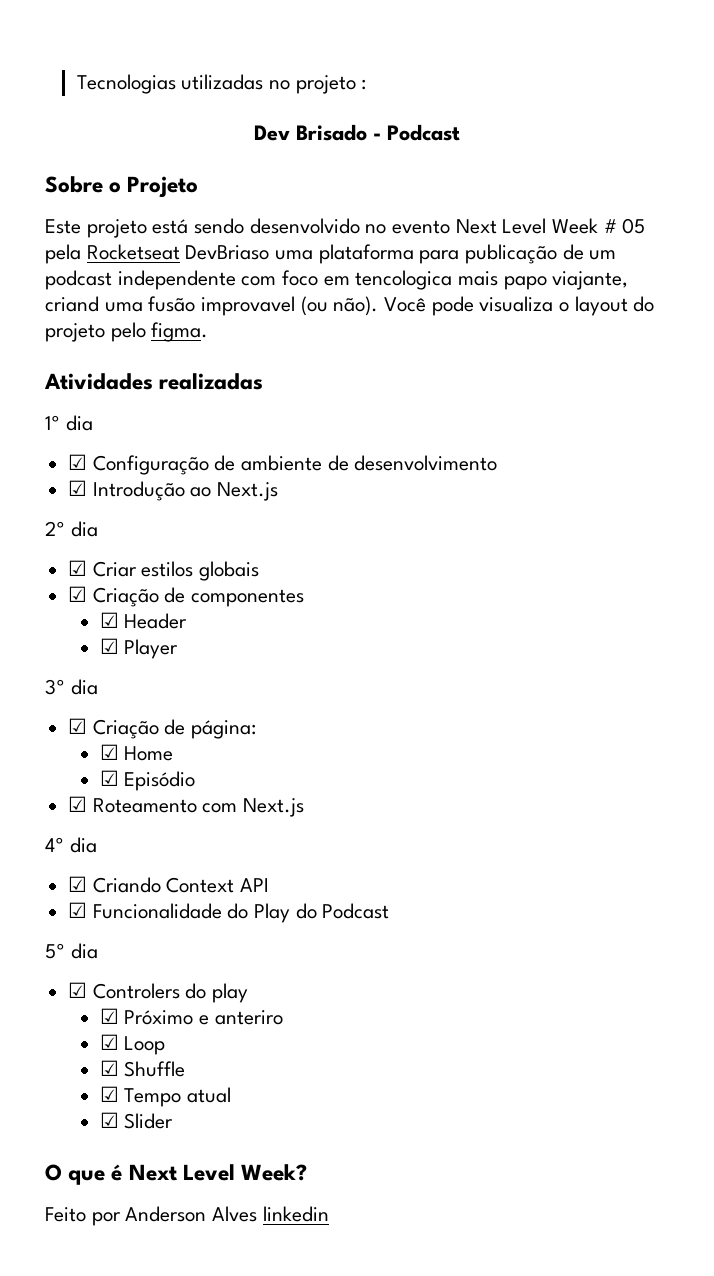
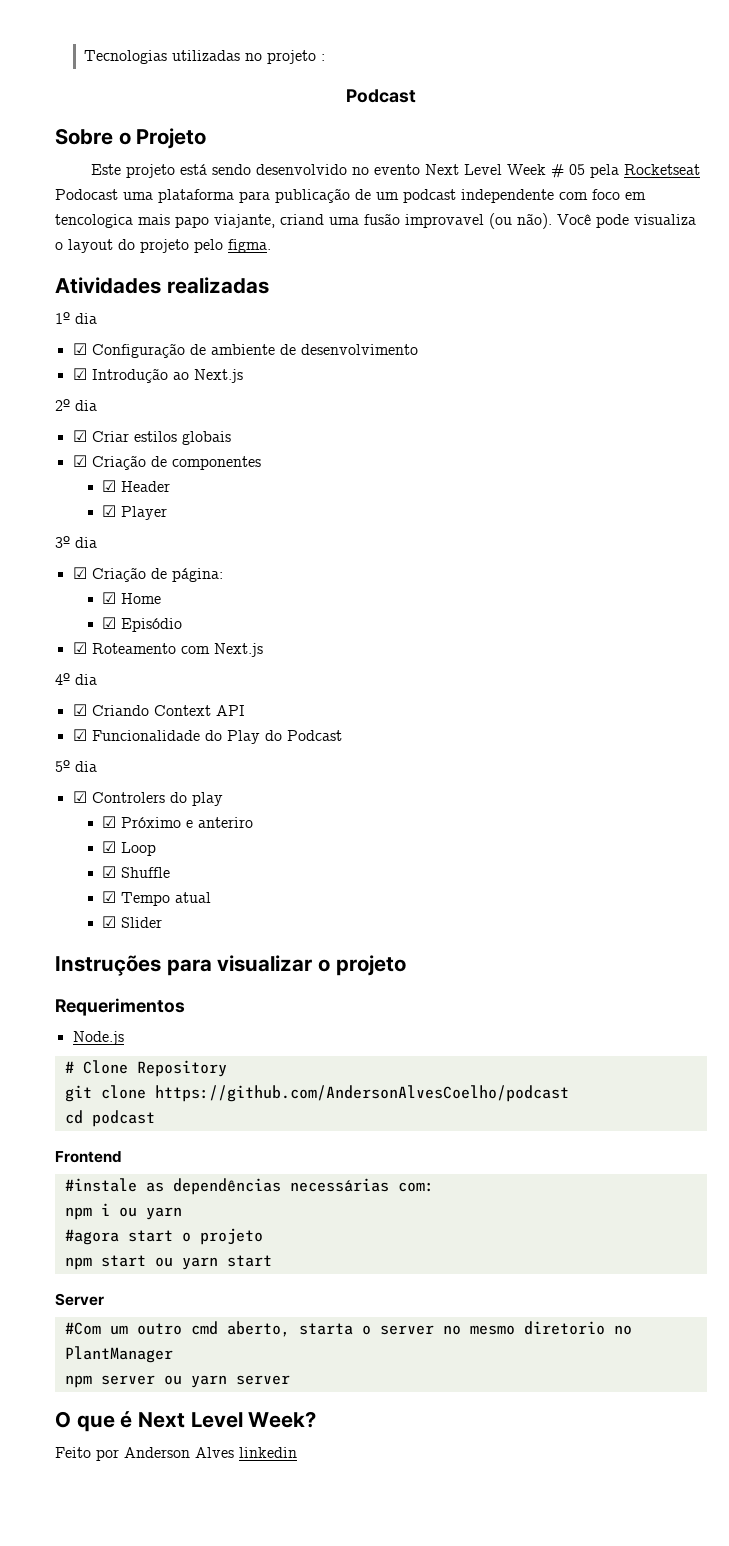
  Tecnologias utilizadas no projeto :
- Dev Brisado - Podcast
+ Podcast
- Este projeto está sendo desenvolvido no evento Next Level Week # 05 pela Rocketseat DevBriaso uma plataforma para publicação de um podcast independente com foco em tencologica mais papo viajante, criand uma fusão improvavel (ou não).
+ Este projeto está sendo desenvolvido no evento Next Level Week # 05 pela Rocketseat Podocast uma plataforma para publicação de um podcast independente com foco em tencologica mais papo viajante, criand uma fusão improvavel (ou não).
+ Instruções para visualizar o projeto
+ Requerimentos
+ Node.js
+ # Clone Repository
+ git clone https://github.com/AndersonAlvesCoelho/podcast
+ cd podcast
+ Frontend
+ #instale as dependências necessárias com:
+ npm i ou yarn
+ #agora start o projeto
+ npm start ou yarn start
+ Server
+ #Com um outro cmd aberto, starta o server no mesmo diretorio no PlantManager
+ npm server ou yarn server

